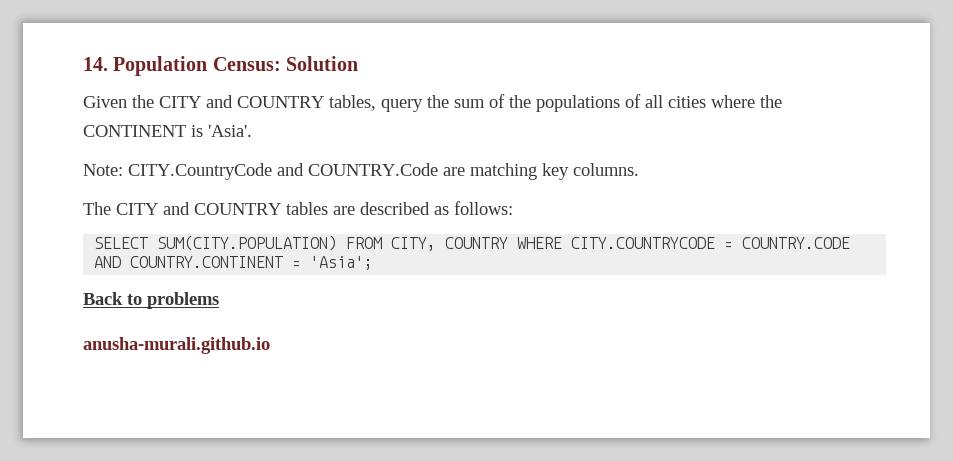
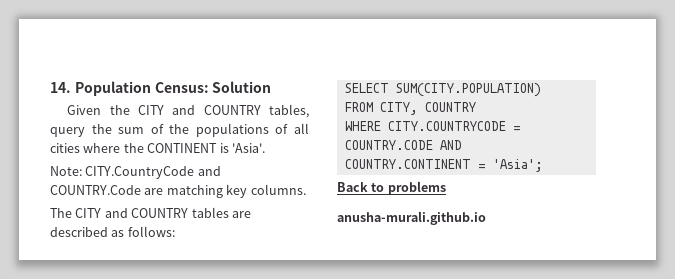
- SELECT SUM(CITY.POPULATION) FROM CITY, COUNTRY WHERE CITY.COUNTRYCODE = COUNTRY.CODE AND COUNTRY.CONTINENT = 'Asia';
+ SELECT SUM(CITY.POPULATION)
+ FROM CITY, COUNTRY
+ WHERE CITY.COUNTRYCODE = COUNTRY.CODE AND COUNTRY.CONTINENT = 'Asia';

